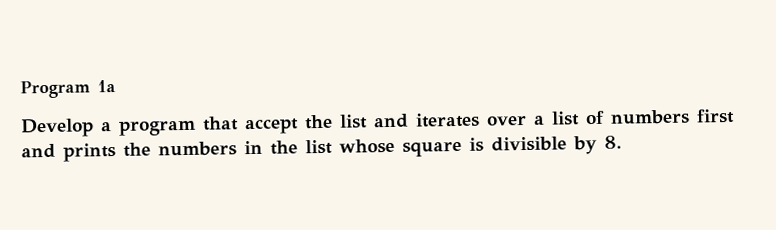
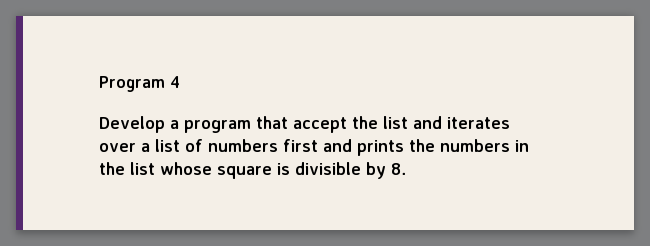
- Program 1a
+ Program 4

